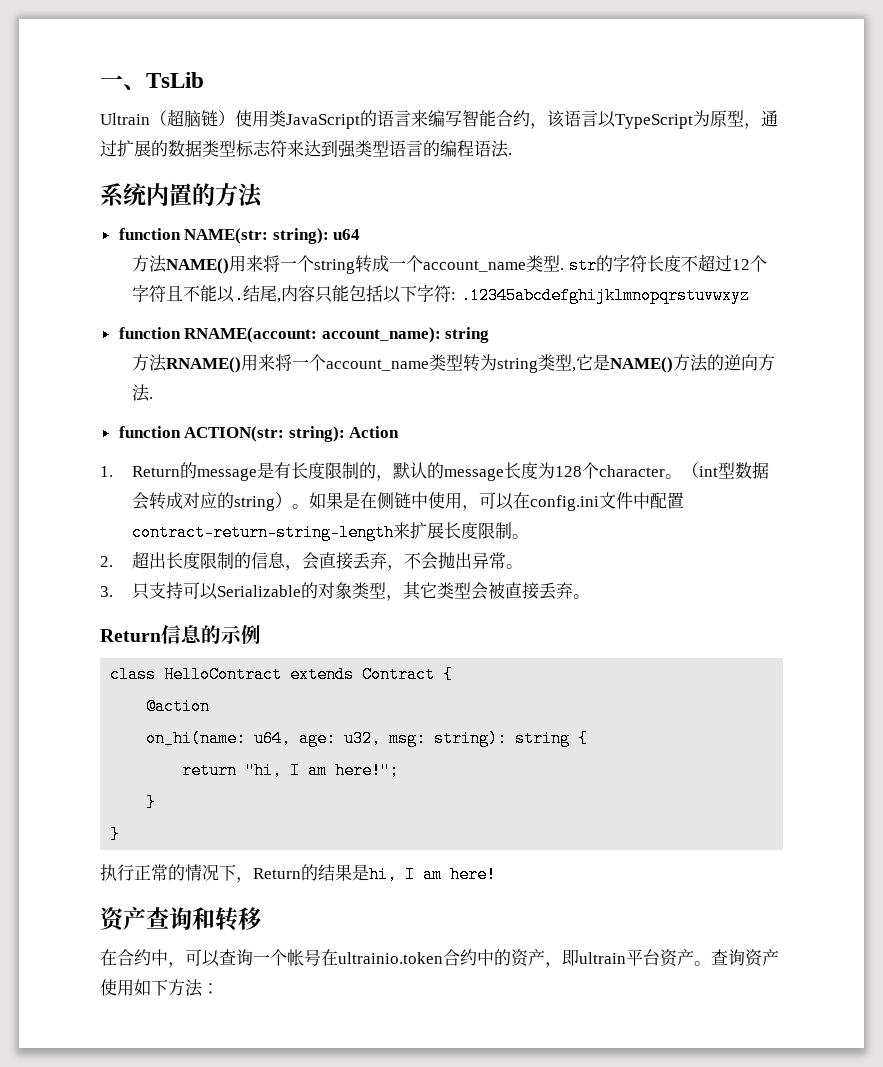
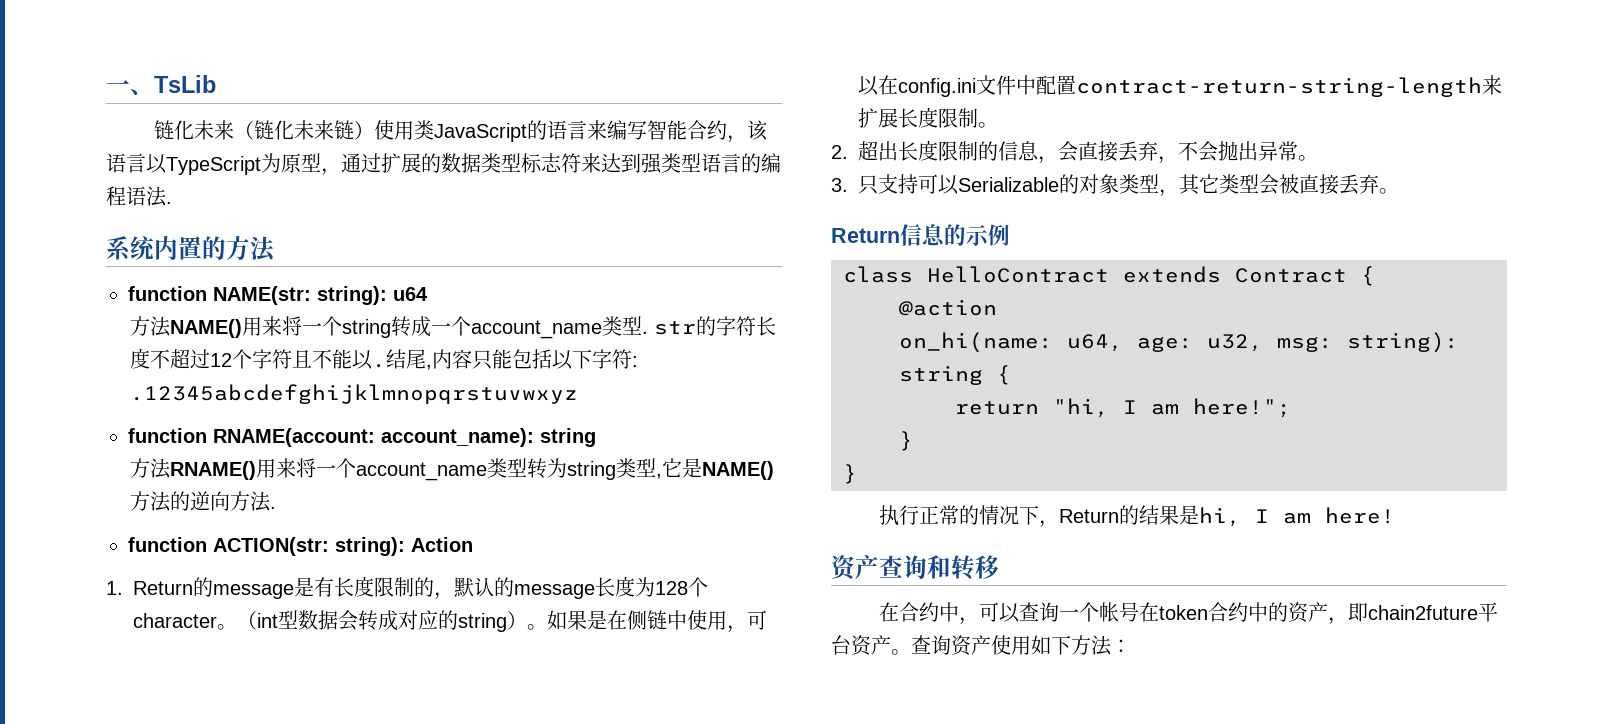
- Ultrain（超脑链）使用类JavaScript的语言来编写智能合约，该语言以TypeScript为原型，通过扩展的数据类型标志符来达到强类型语言的编程语法.
+ 链化未来（链化未来链）使用类JavaScript的语言来编写智能合约，该语言以TypeScript为原型，通过扩展的数据类型标志符来达到强类型语言的编程语法.
- 在合约中，可以查询一个帐号在ultrainio.token合约中的资产，即ultrain平台资产。
+ 在合约中，可以查询一个帐号在token合约中的资产，即chain2future平台资产。

